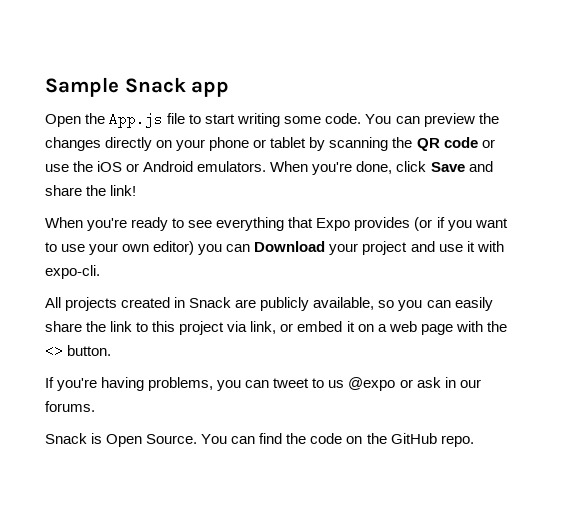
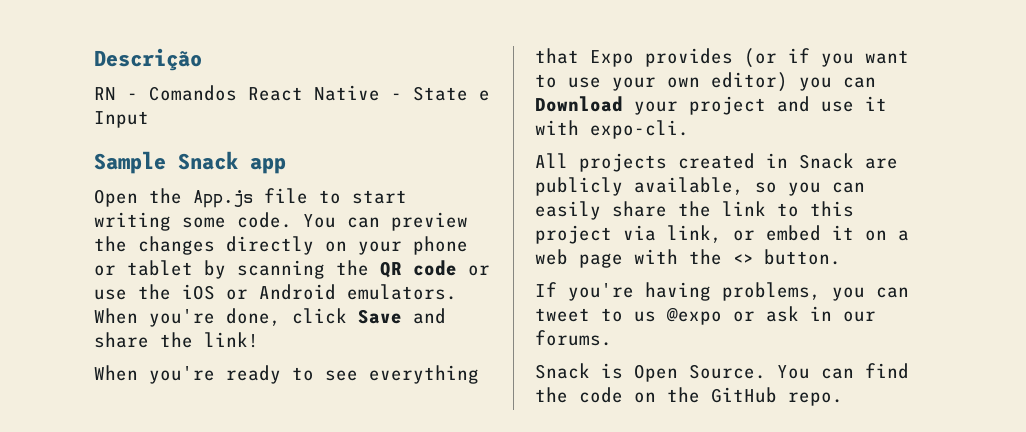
+ Descrição
+ RN - Comandos React Native - State e Input

